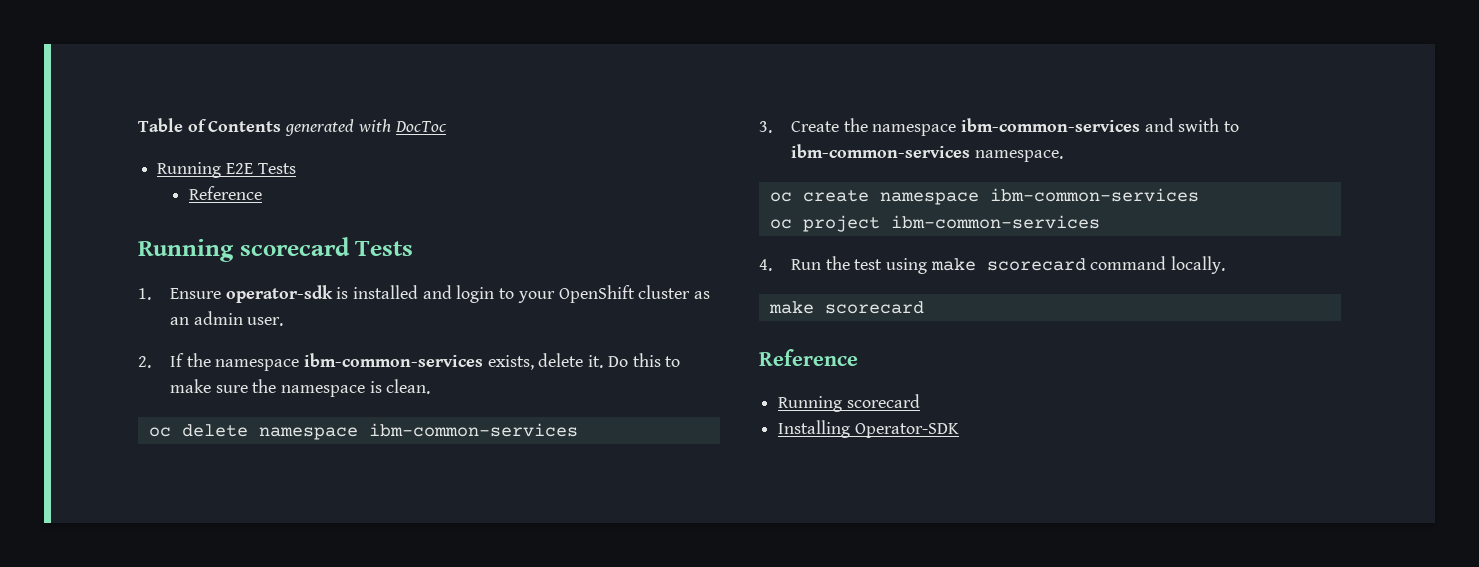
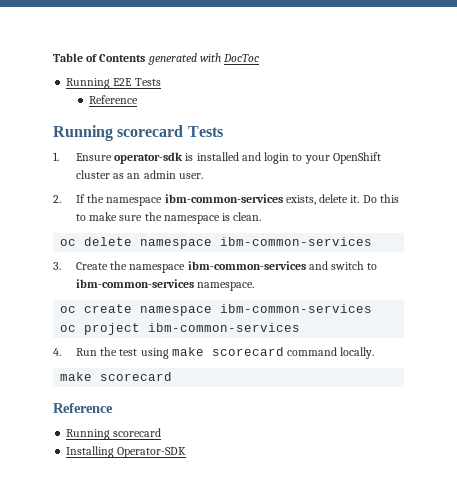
- 3. Create the namespace ibm-common-services and swith to ibm-common-services namespace.
+ 3. Create the namespace ibm-common-services and switch to ibm-common-services namespace.

